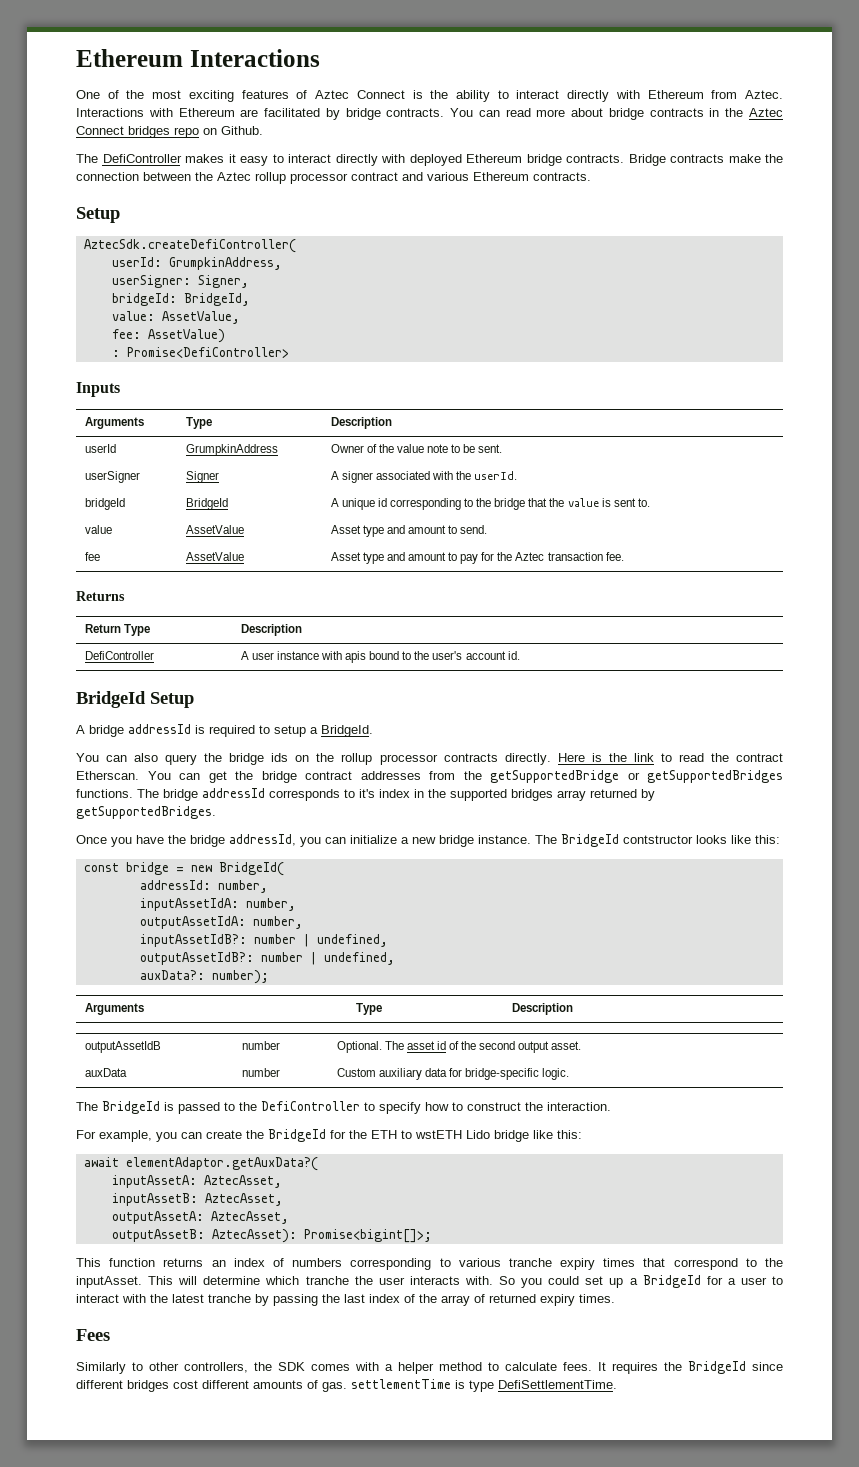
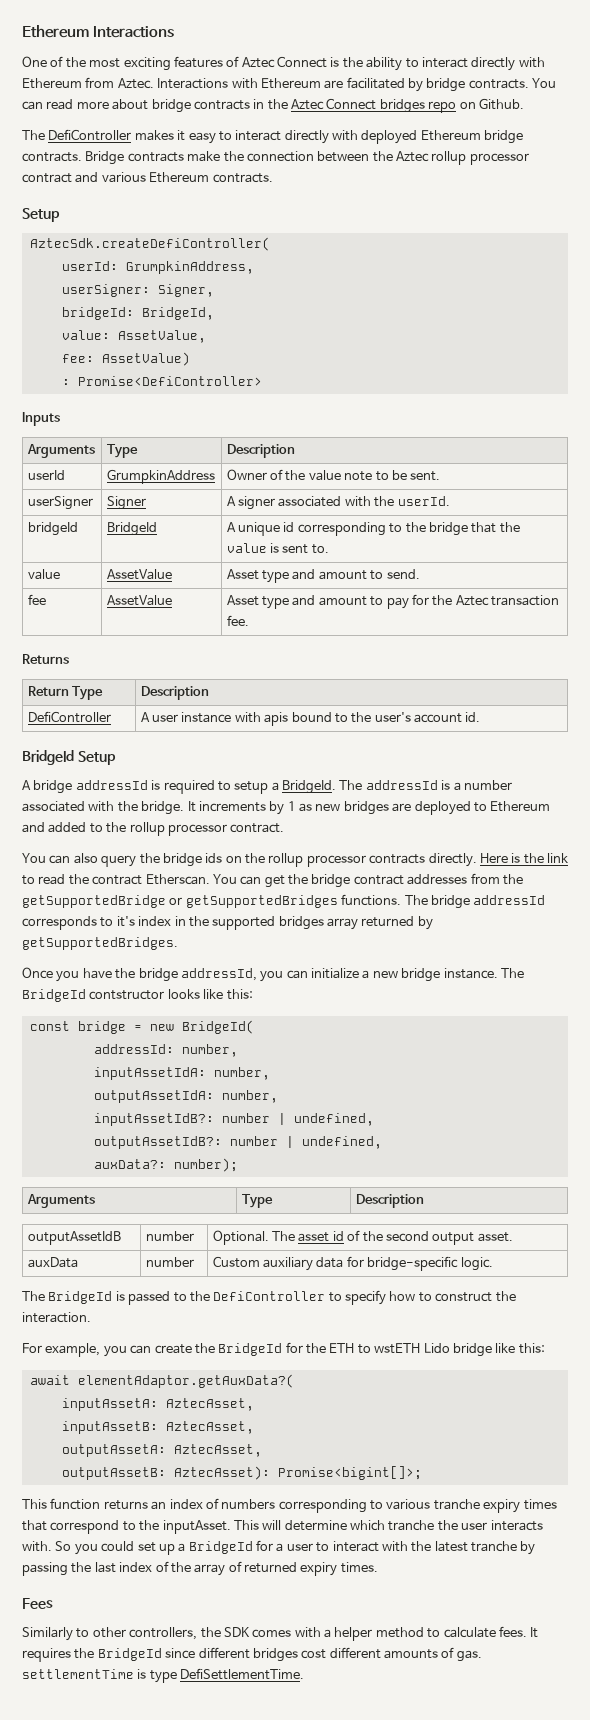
+ The addressId is a number associated with the bridge. It increments by 1 as new bridges are deployed to Ethereum and added to the rollup processor contract.

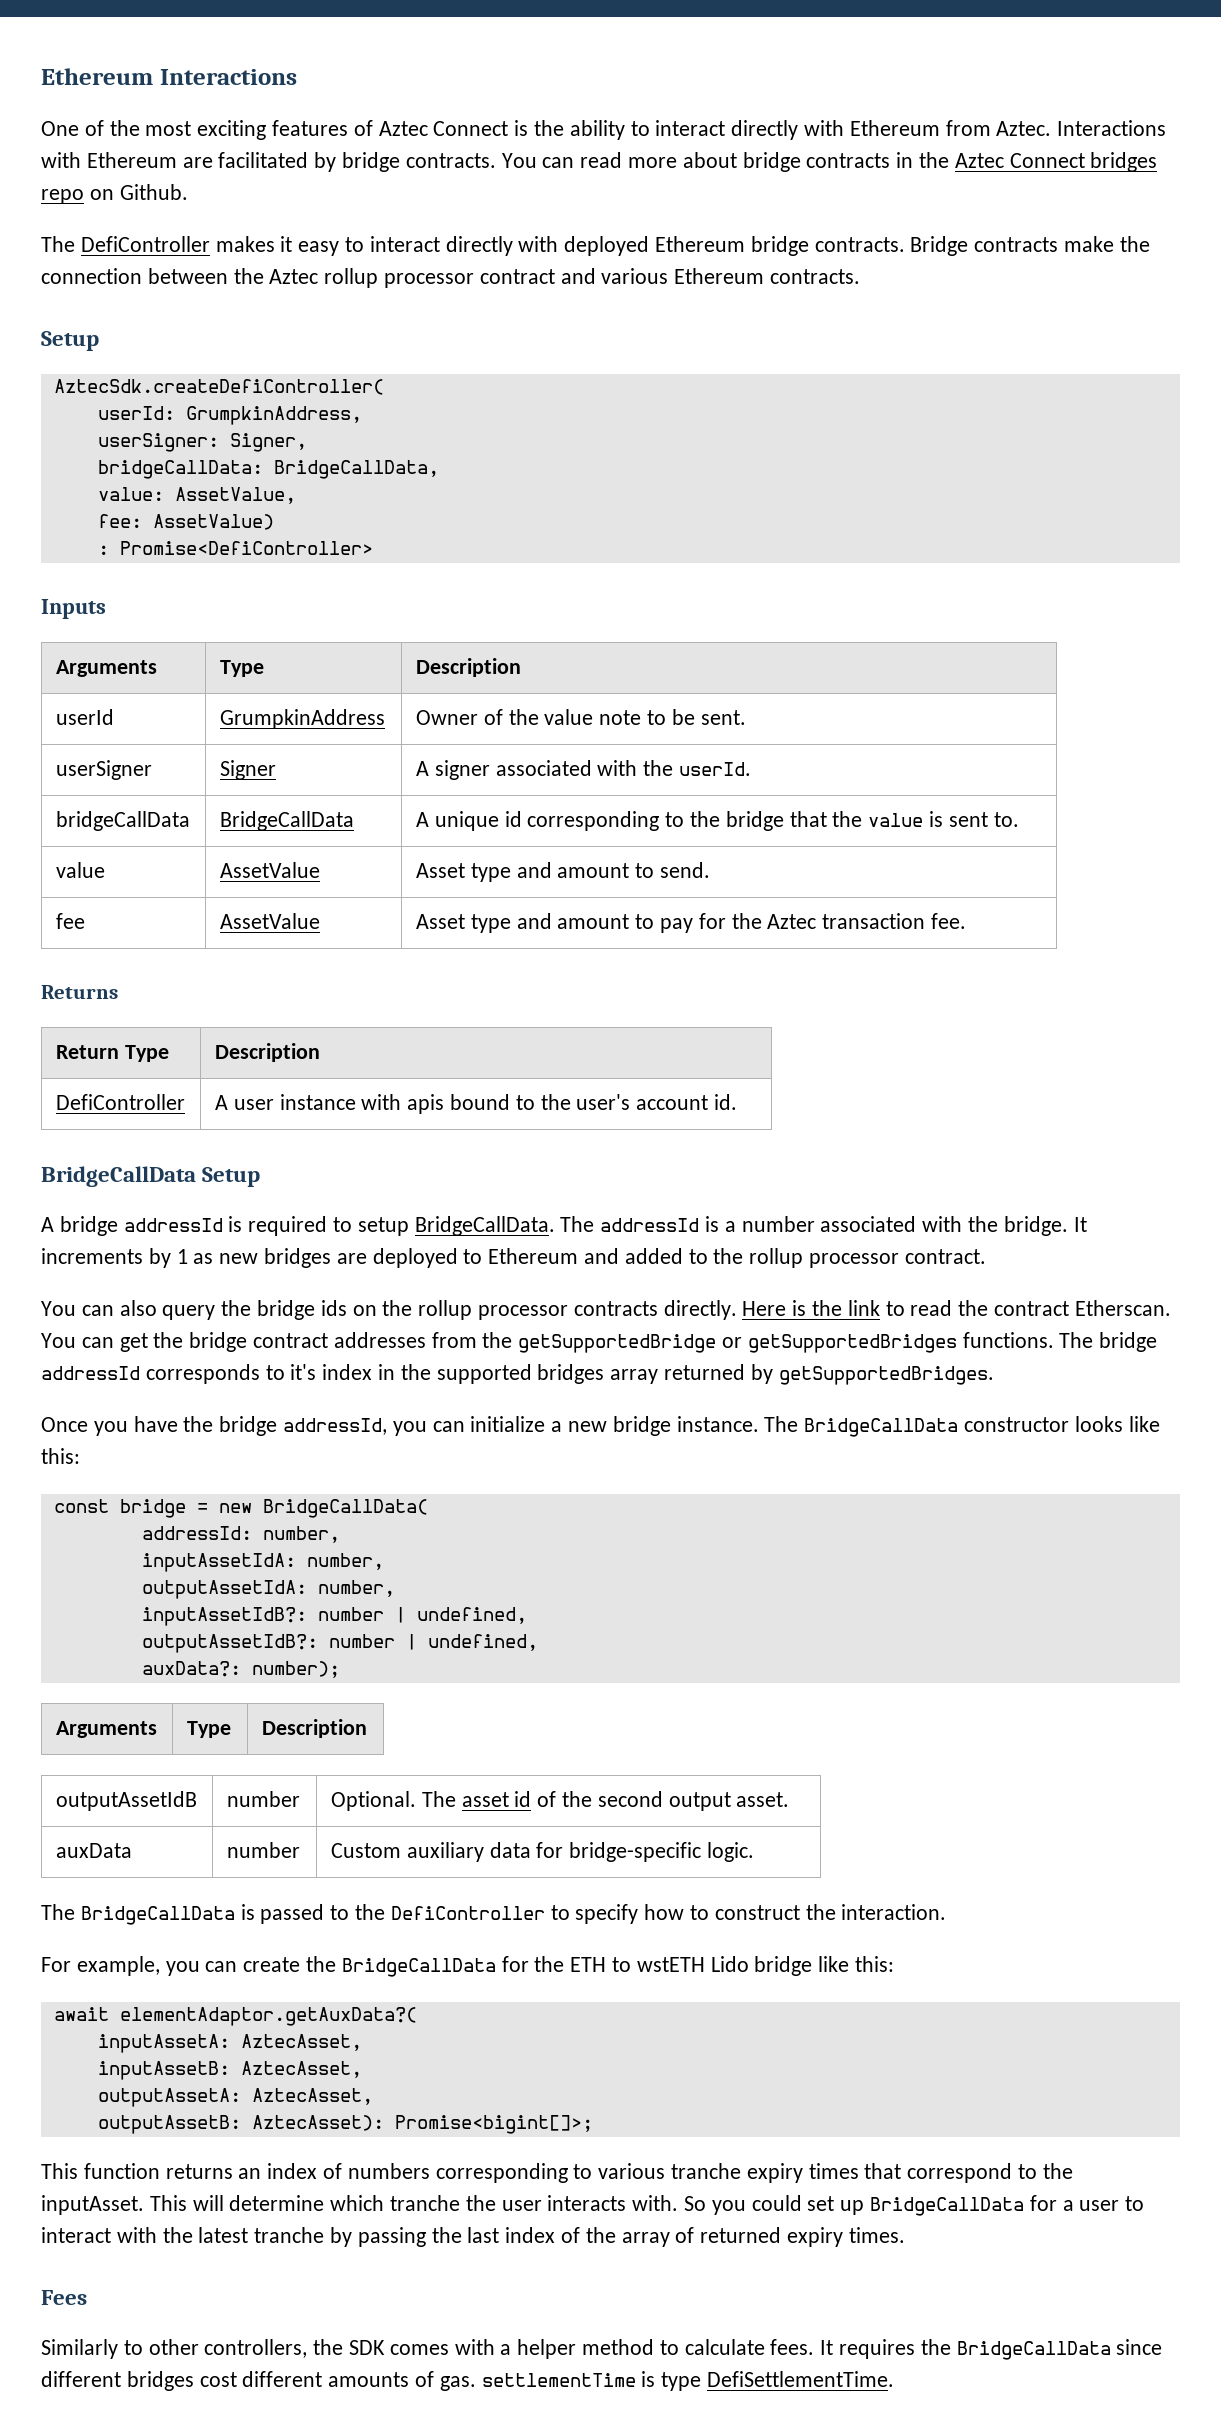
- bridgeId: BridgeId,
+ bridgeCallData: BridgeCallData,
- bridgeId | BridgeId | A unique id corresponding to the bridge that the value is sent to.
+ bridgeCallData | BridgeCallData | A unique id corresponding to the bridge that the value is sent to.
- BridgeId Setup
+ BridgeCallData Setup
- A bridge addressId is required to setup a BridgeId.
+ A bridge addressId is required to setup BridgeCallData.
- The BridgeId contstructor looks like this:
+ The BridgeCallData constructor looks like this:
- const bridge = new BridgeId(
+ const bridge = new BridgeCallData(
- The BridgeId is passed to the DefiController to specify how to construct the interaction.
+ The BridgeCallData is passed to the DefiController to specify how to construct the interaction.
- For example, you can create the BridgeId for the ETH to wstETH Lido bridge like this:
+ For example, you can create the BridgeCallData for the ETH to wstETH Lido bridge like this:
- So you could set up a BridgeId for a user to interact with the latest tranche by passing the last index of the array of returned expiry times.
+ So you could set up BridgeCallData for a user to interact with the latest tranche by passing the last index of the array of returned expiry times.
- It requires the BridgeId since different bridges cost different amounts of gas. settlementTime is type DefiSettlementTime.
+ It requires the BridgeCallData since different bridges cost different amounts of gas. settlementTime is type DefiSettlementTime.

